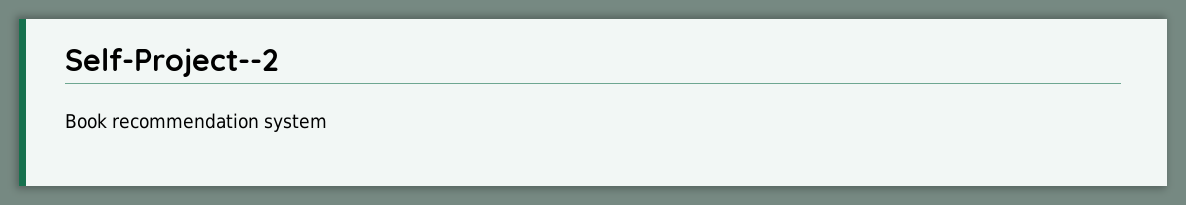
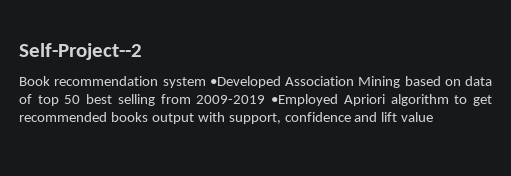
- Book recommendation system
+ Book recommendation system •Developed Association Mining based on data of top 50 best selling from 2009-2019 •Employed Apriori algorithm to get recommended books output with support, confidence and lift value

